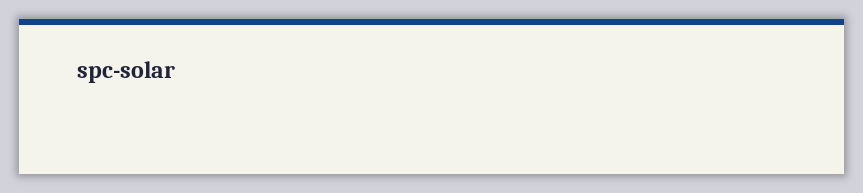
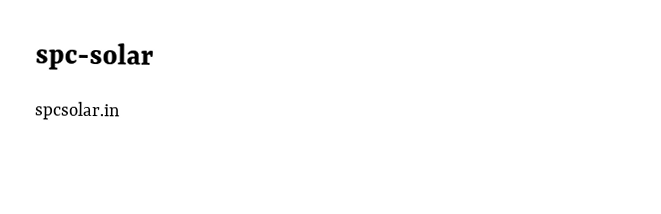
+ spcsolar.in

